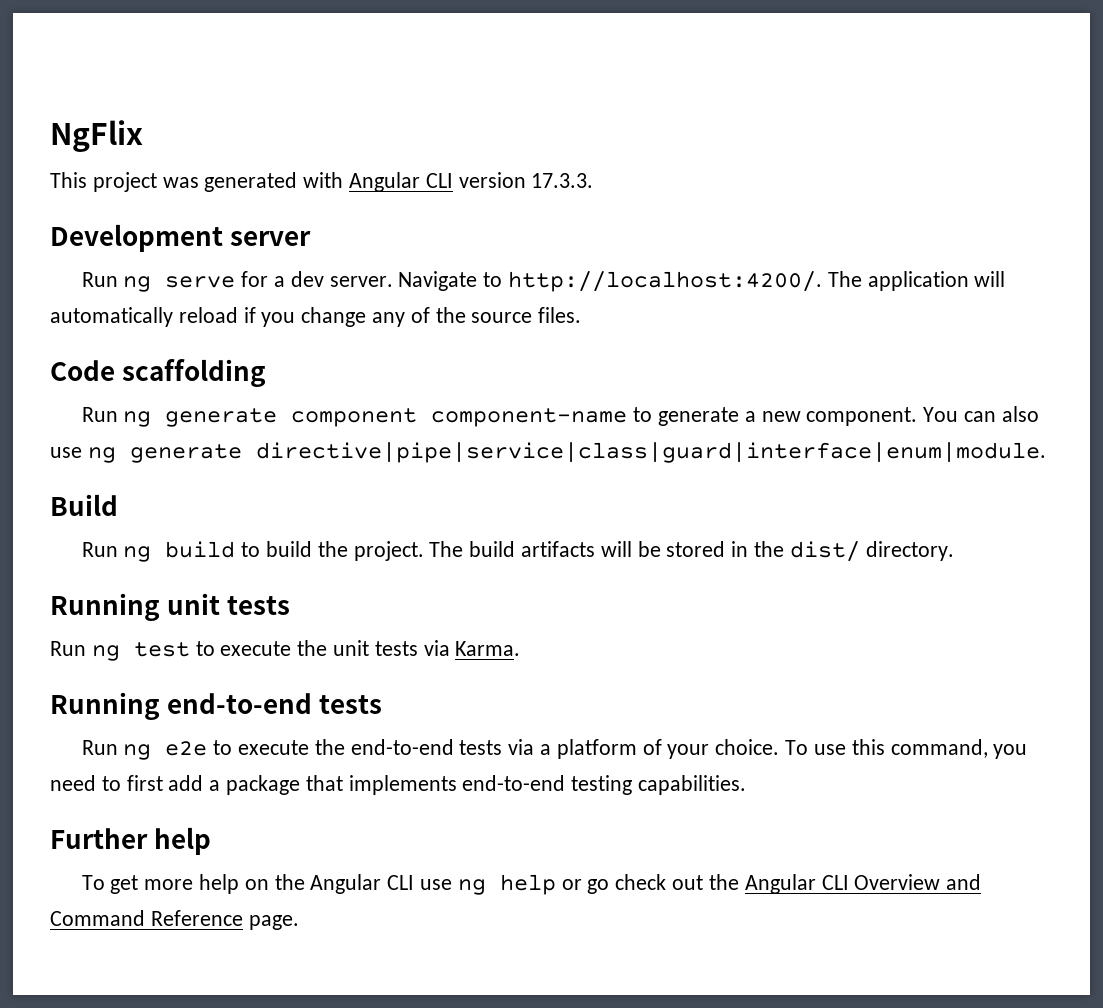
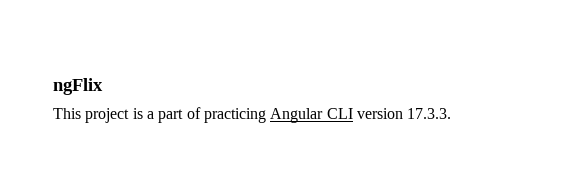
- NgFlix
+ ngFlix
- This project was generated with Angular CLI version 17.3.3.
+ This project is a part of practicing Angular CLI version 17.3.3.
- Development server
- Run ng serve for a dev server. Navigate to http://localhost:4200/. The application will automatically reload if you change any of the source files.
- Code scaffolding
- Run ng generate component component-name to generate a new component. You can also use ng generate directive|pipe|service|class|guard|interface|enum|module.
- Build
- Run ng build to build the project. The build artifacts will be stored in the dist/ directory.
- Running unit tests
- Run ng test to execute the unit tests via Karma.
- Running end-to-end tests
- Run ng e2e to execute the end-to-end tests via a platform of your choice. To use this command, you need to first add a package that implements end-to-end testing capabilities.
- Further help
- To get more help on the Angular CLI use ng help or go check out the Angular CLI Overview and Command Reference page.

